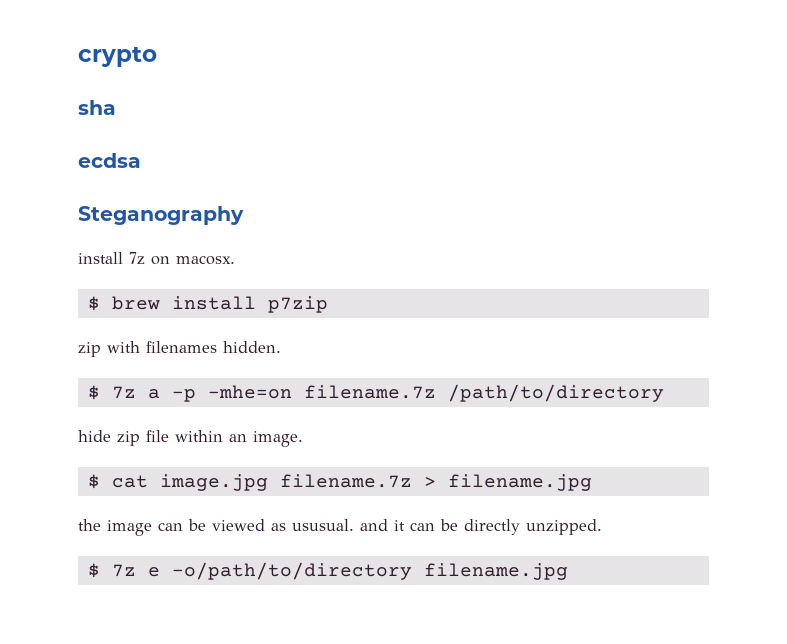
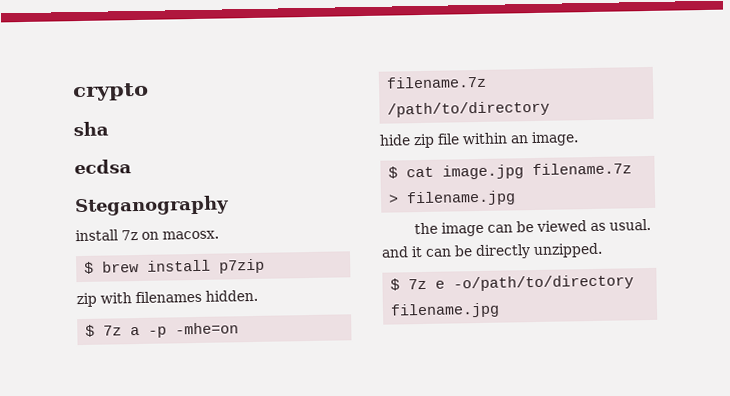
- the image can be viewed as ususual. and it can be directly unzipped.
+ the image can be viewed as usual. and it can be directly unzipped.

